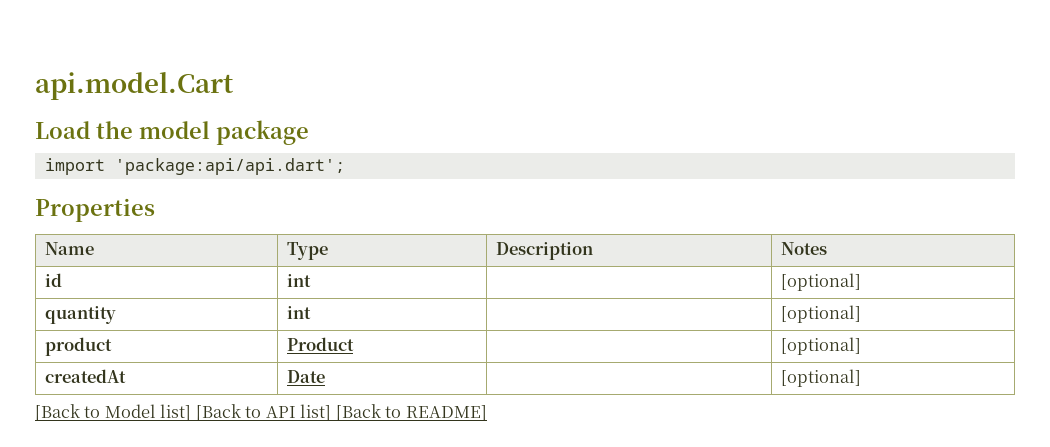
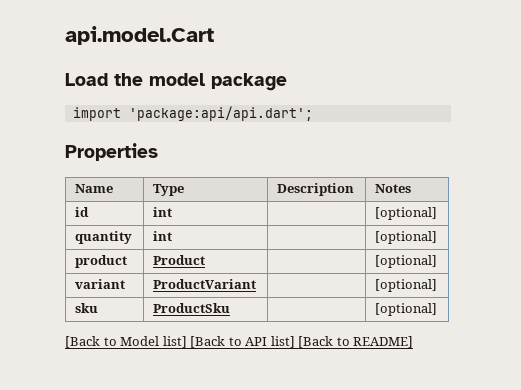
- createdAt | Date | | [optional]
+ variant | ProductVariant | | [optional]
+ sku | ProductSku | | [optional]

